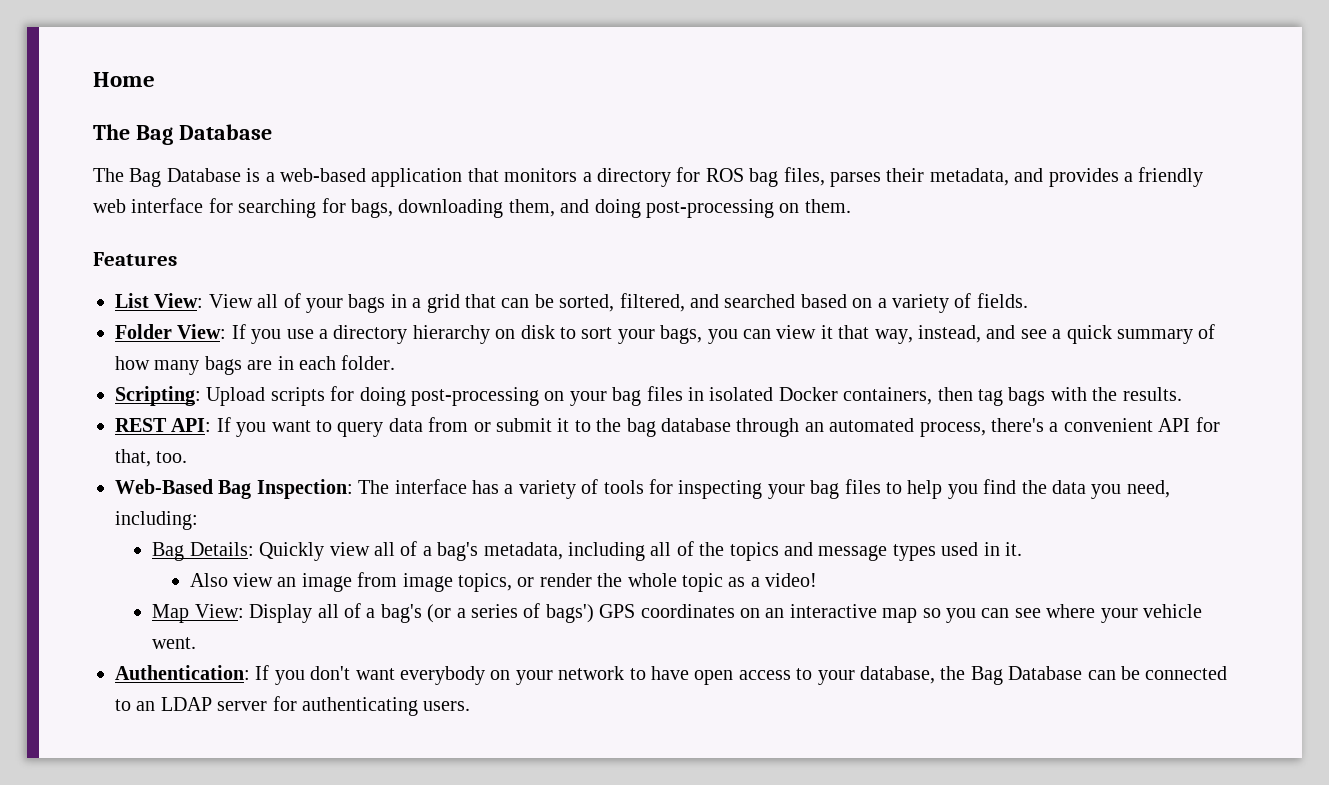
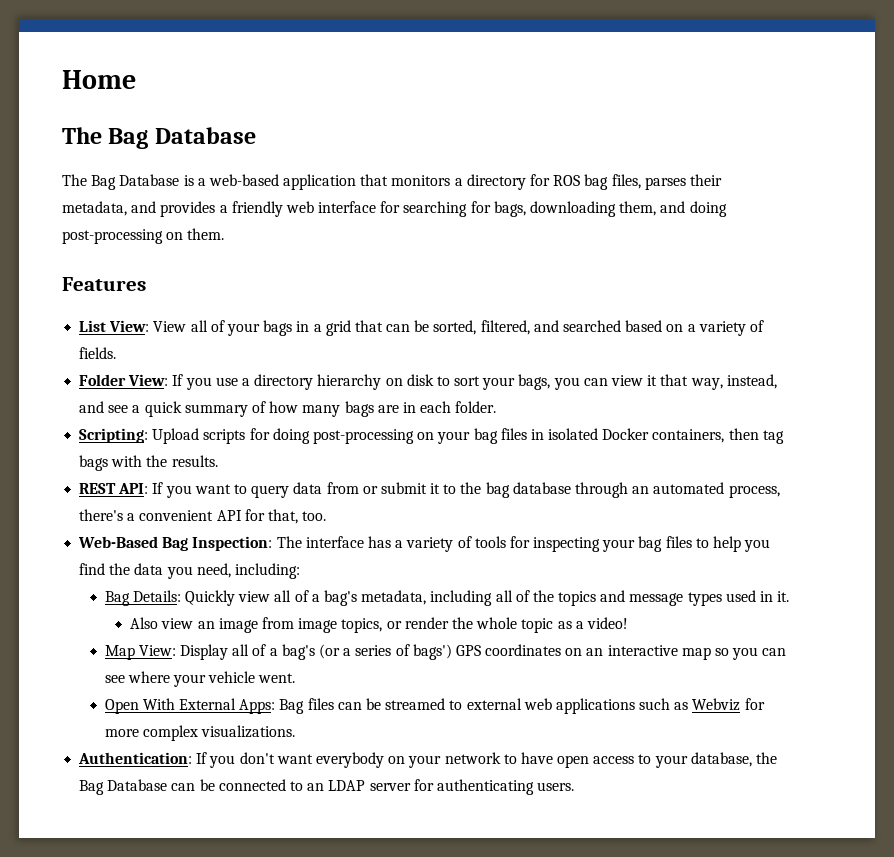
+ Open With External Apps: Bag files can be streamed to external web applications such as Webviz for more complex visualizations.

